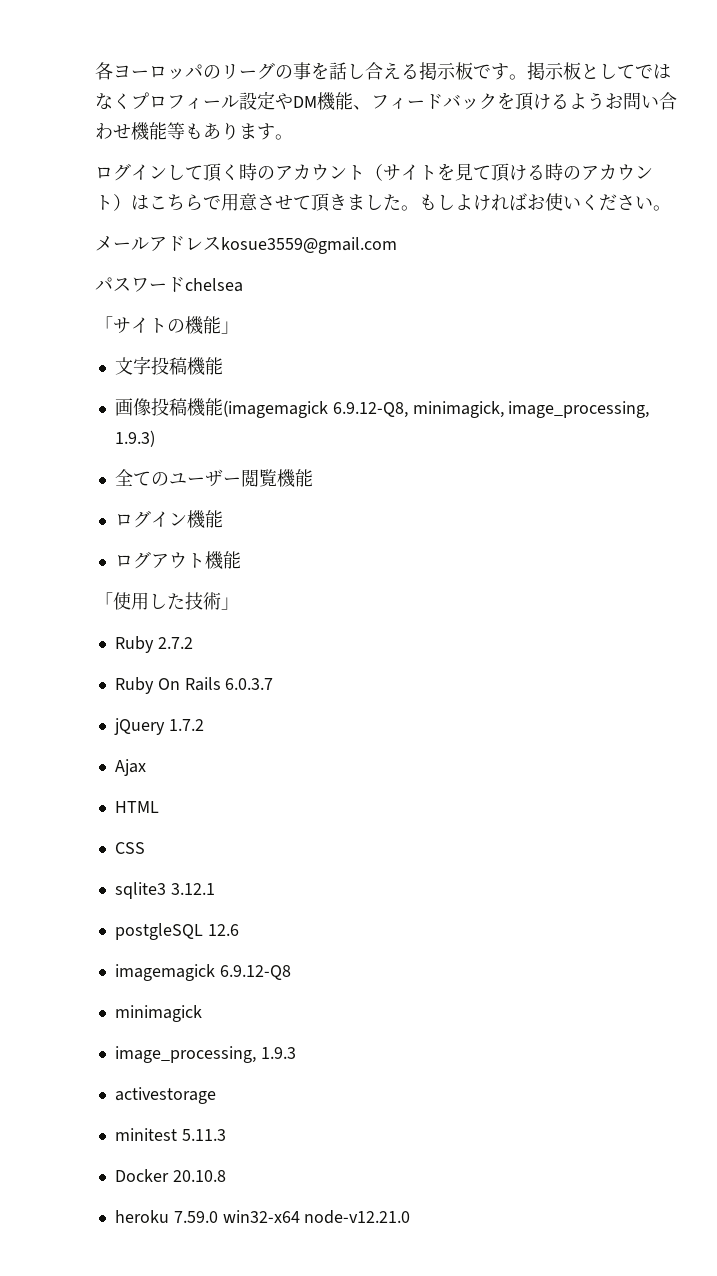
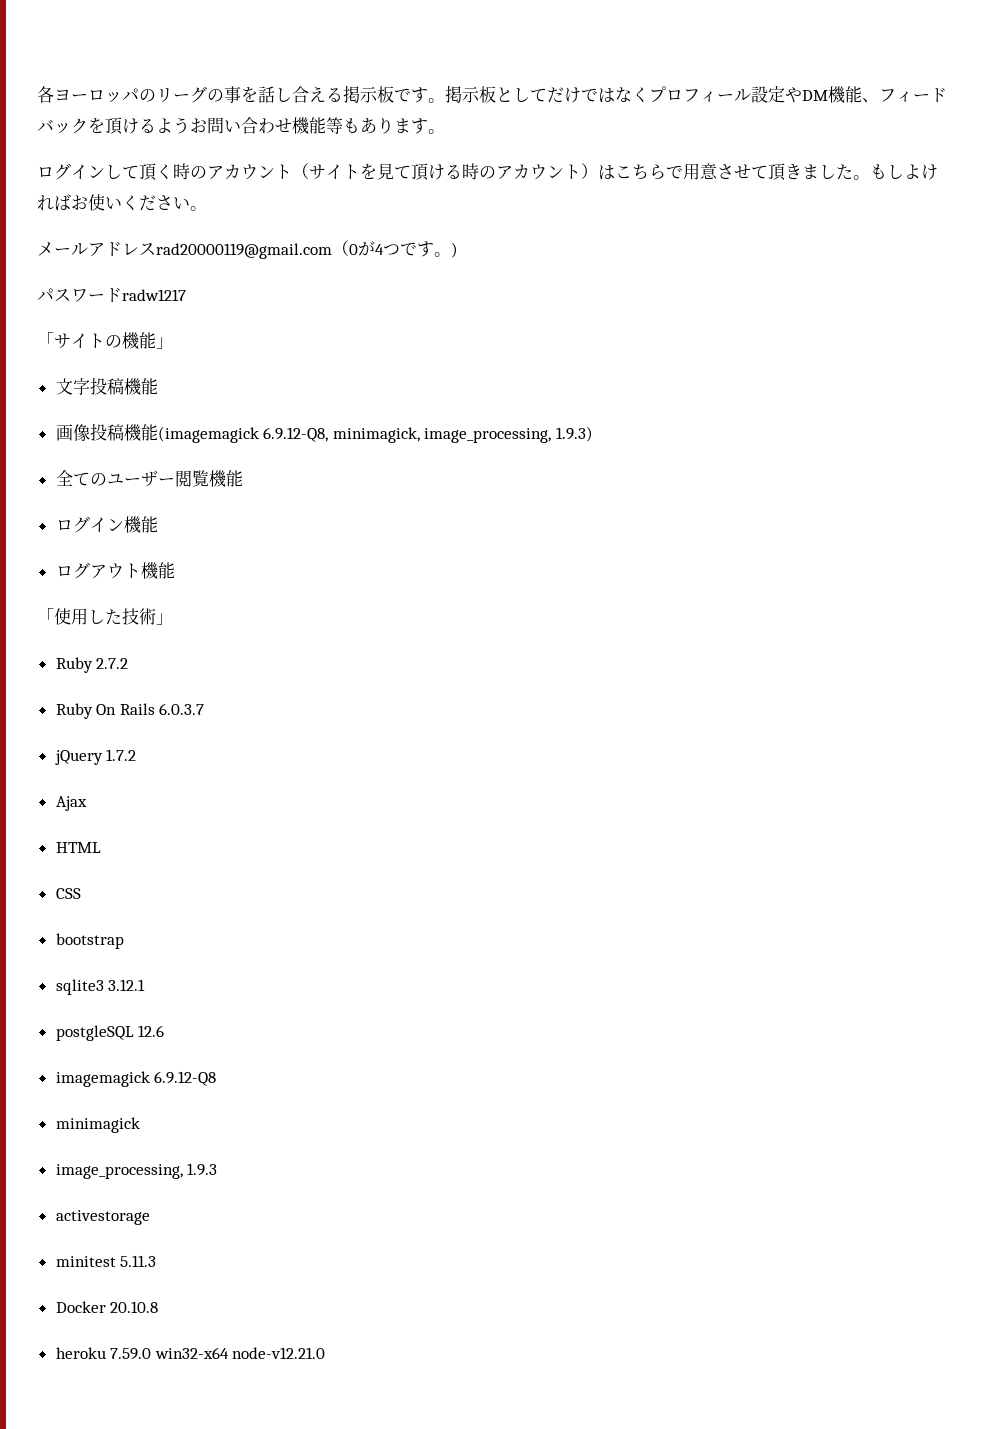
- 掲示板としてではなくプロフィール設定やDM機能、フィードバックを頂けるようお問い合わせ機能等もあります。
+ 掲示板としてだけではなくプロフィール設定やDM機能、フィードバックを頂けるようお問い合わせ機能等もあります。
- メールアドレスkosue3559@gmail.com
+ メールアドレスrad20000119@gmail.com（0が4つです。)
- パスワードchelsea
+ パスワードradw1217
+ bootstrap

